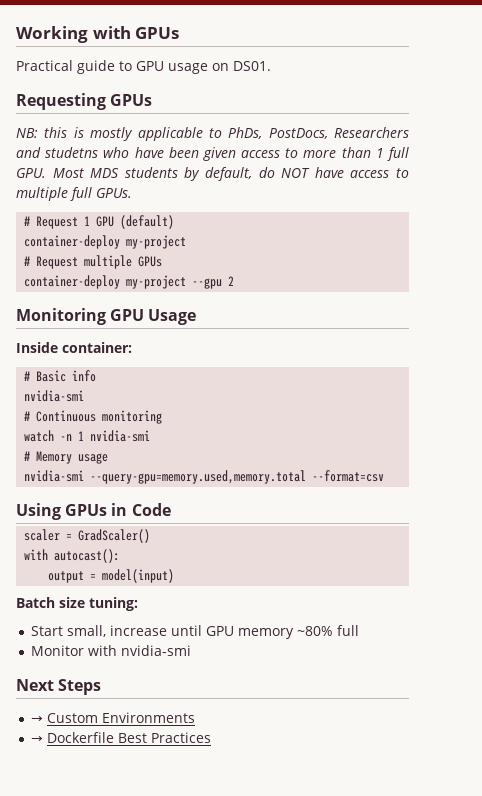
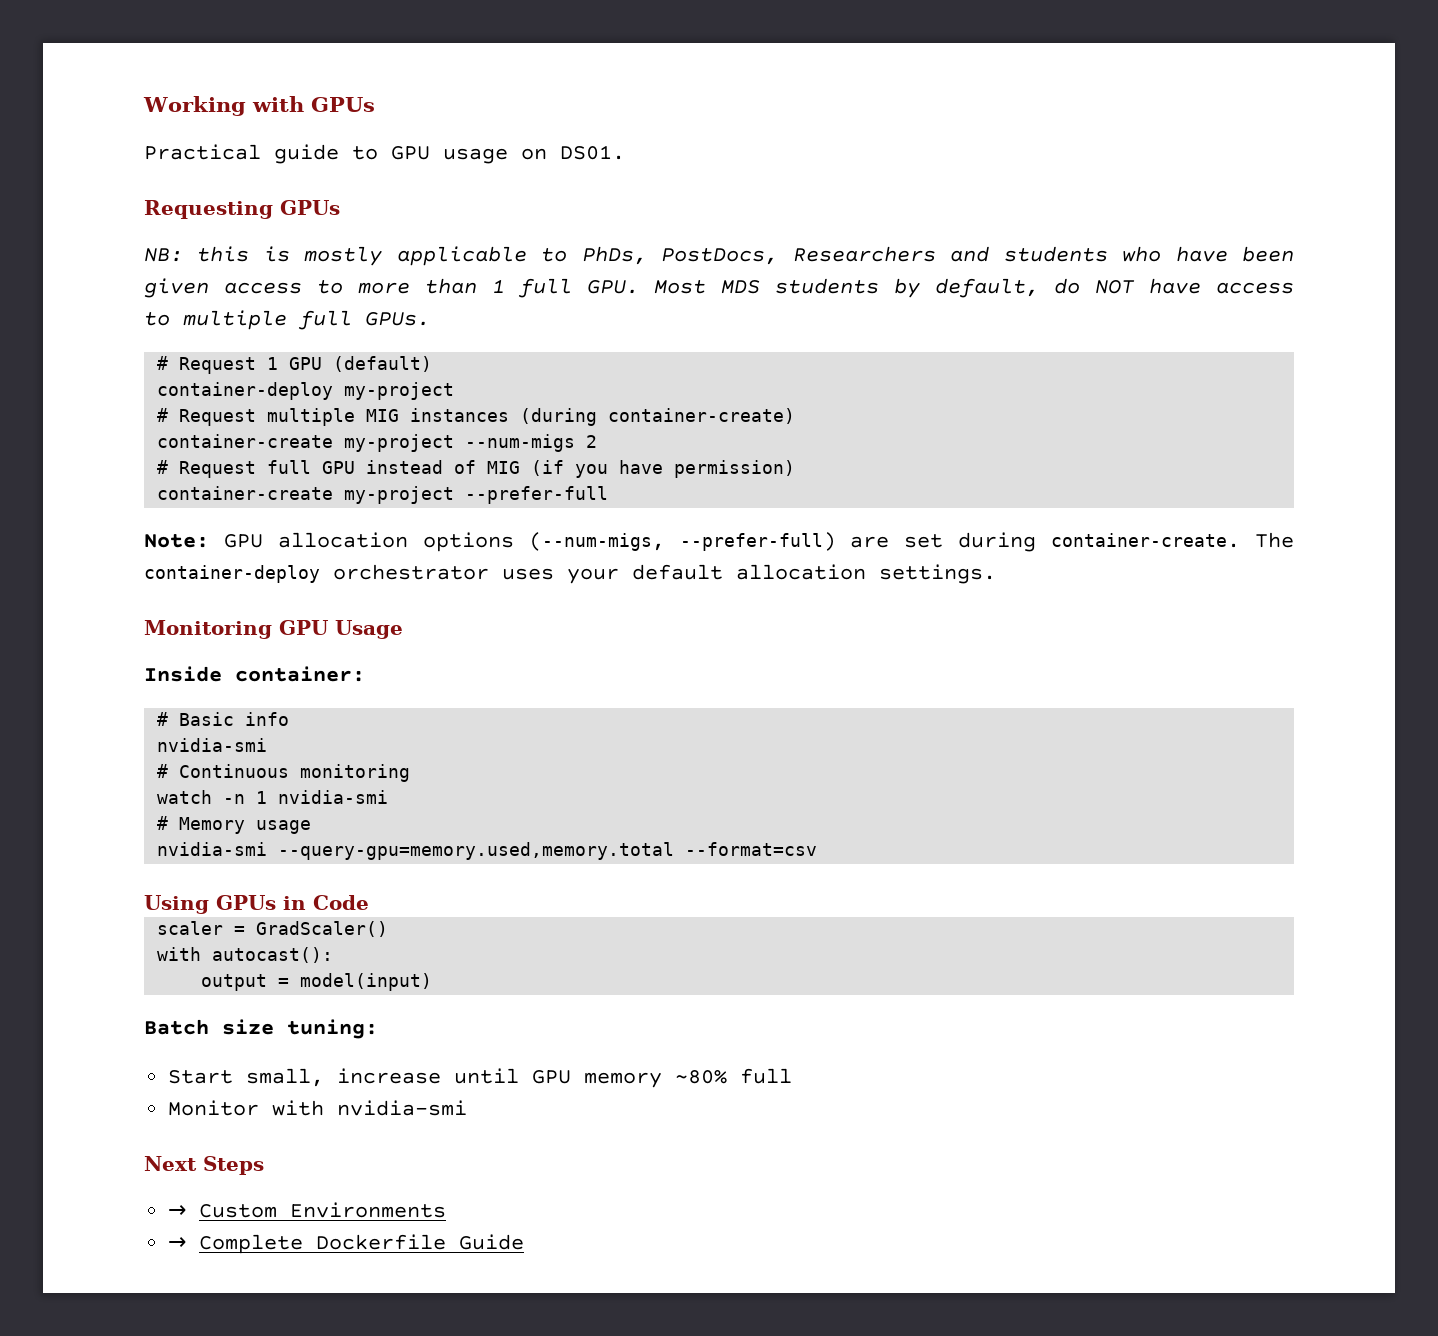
- NB: this is mostly applicable to PhDs, PostDocs, Researchers and studetns who have been given access to more than 1 full GPU. Most MDS students by default, do NOT have access to multiple full GPUs.
+ NB: this is mostly applicable to PhDs, PostDocs, Researchers and students who have been given access to more than 1 full GPU. Most MDS students by default, do NOT have access to multiple full GPUs.
- # Request multiple GPUs
- container-deploy my-project --gpu 2
+ # Request multiple MIG instances (during container-create)
+ container-create my-project --num-migs 2
+ # Request full GPU instead of MIG (if you have permission)
+ container-create my-project --prefer-full
+ Note: GPU allocation options (--num-migs, --prefer-full) are set during container-create. The container-deploy orchestrator uses your default allocation settings.
- → Dockerfile Best Practices
+ → Complete Dockerfile Guide

